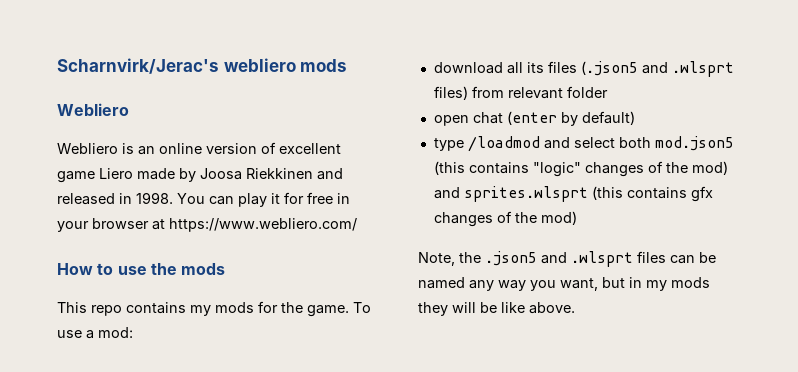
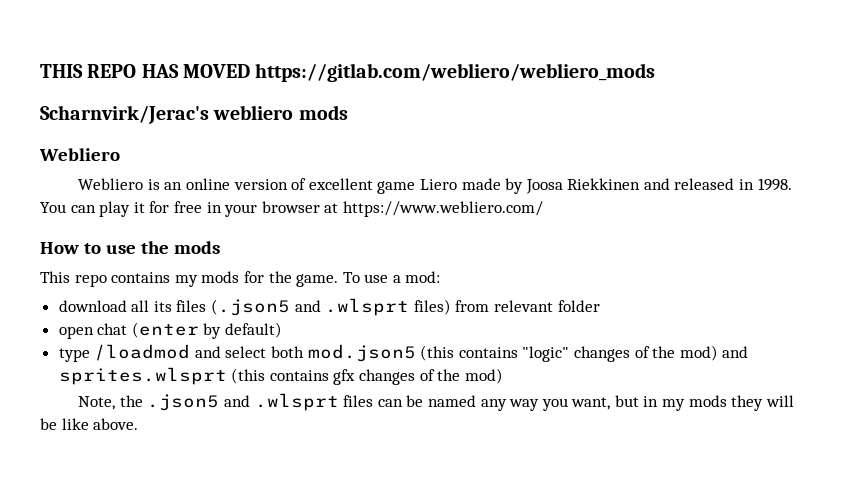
+ THIS REPO HAS MOVED https://gitlab.com/webliero/webliero_mods

